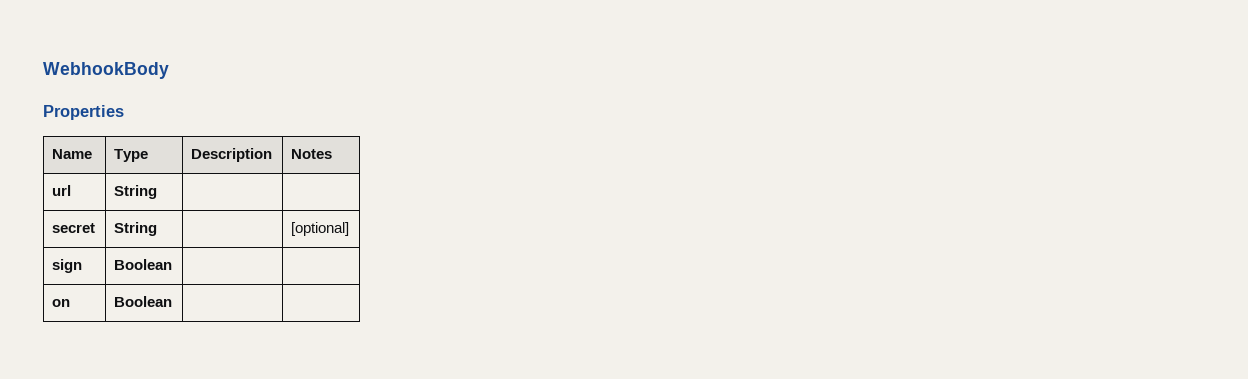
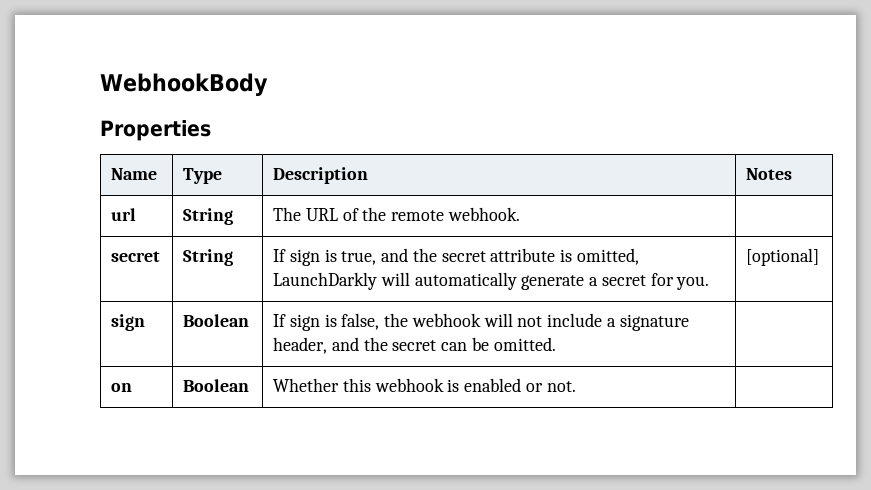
- url | String | |
- secret | String | | [optional]
- sign | Boolean | |
- on | Boolean | |
+ url | String | The URL of the remote webhook. |
+ secret | String | If sign is true, and the secret attribute is omitted, LaunchDarkly will automatically generate a secret for you. | [optional]
+ sign | Boolean | If sign is false, the webhook will not include a signature header, and the secret can be omitted. |
+ on | Boolean | Whether this webhook is enabled or not. |

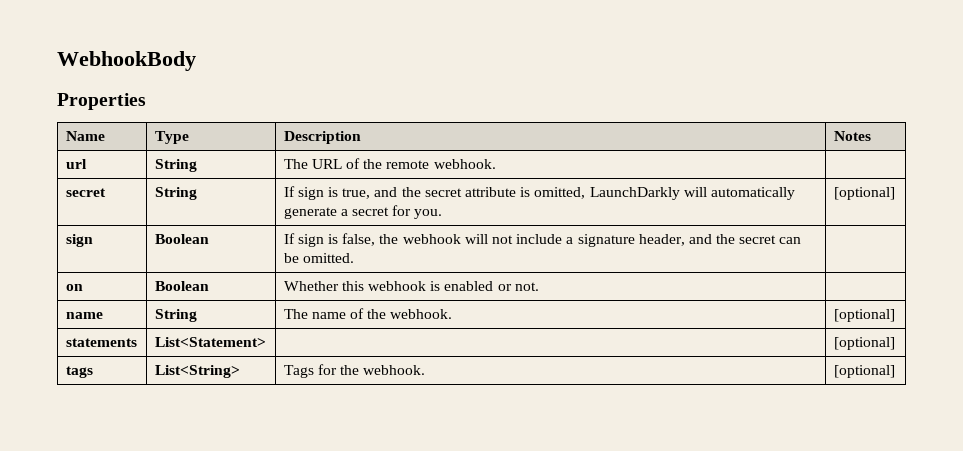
+ name | String | The name of the webhook. | [optional]
+ statements | List<Statement> | | [optional]
+ tags | List<String> | Tags for the webhook. | [optional]

